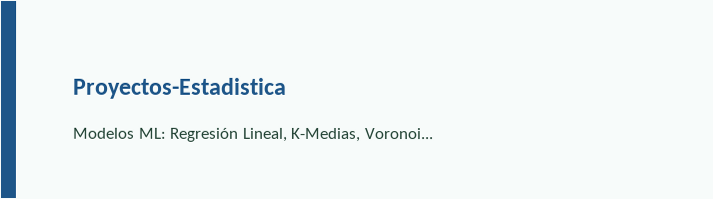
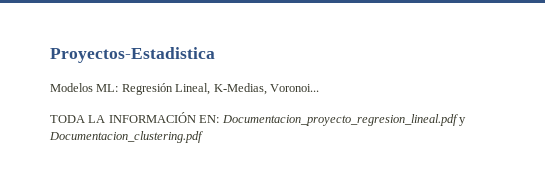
+ TODA LA INFORMACIÓN EN: Documentacion_proyecto_regresion_lineal.pdf y Documentacion_clustering.pdf

